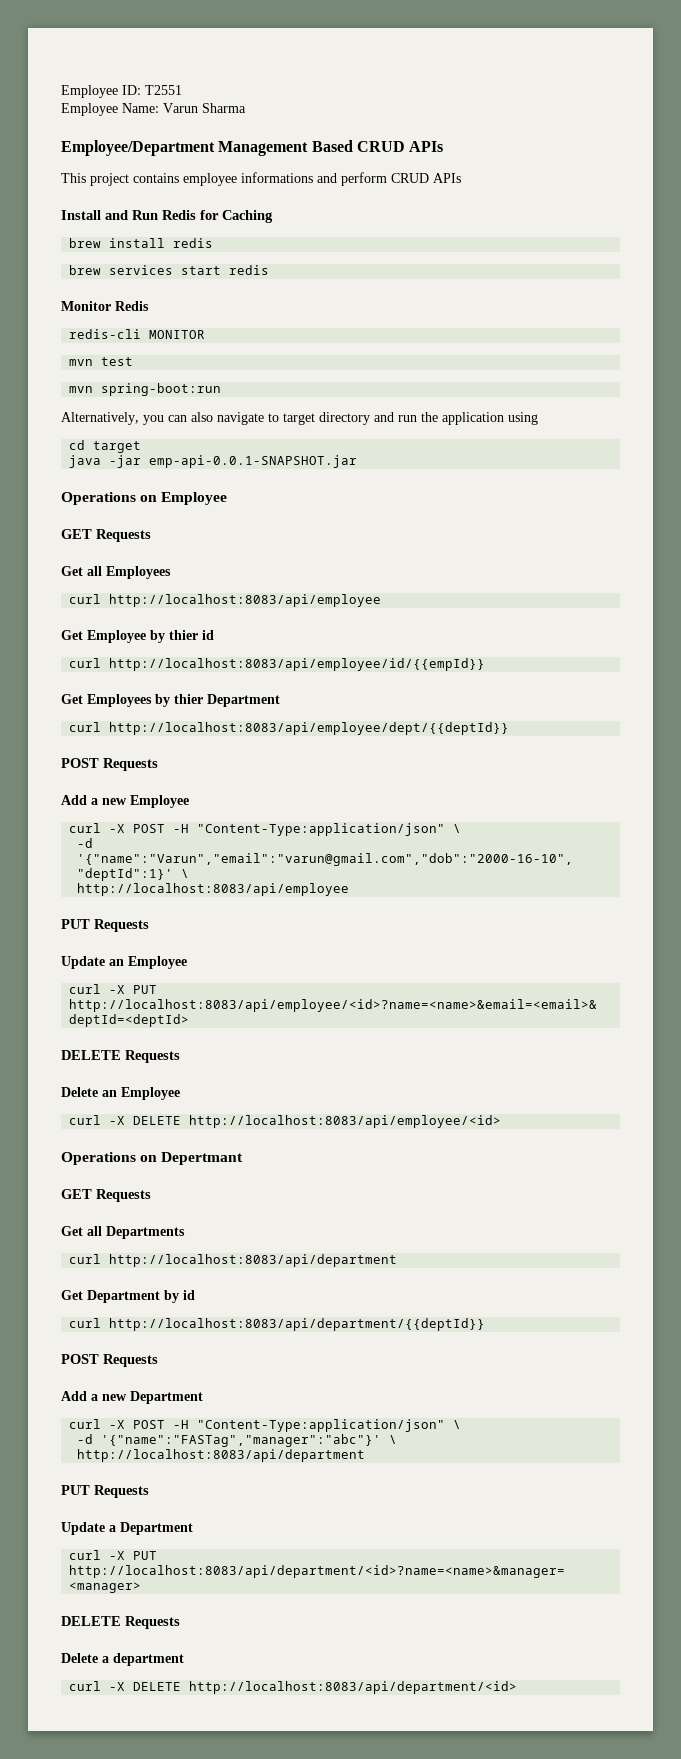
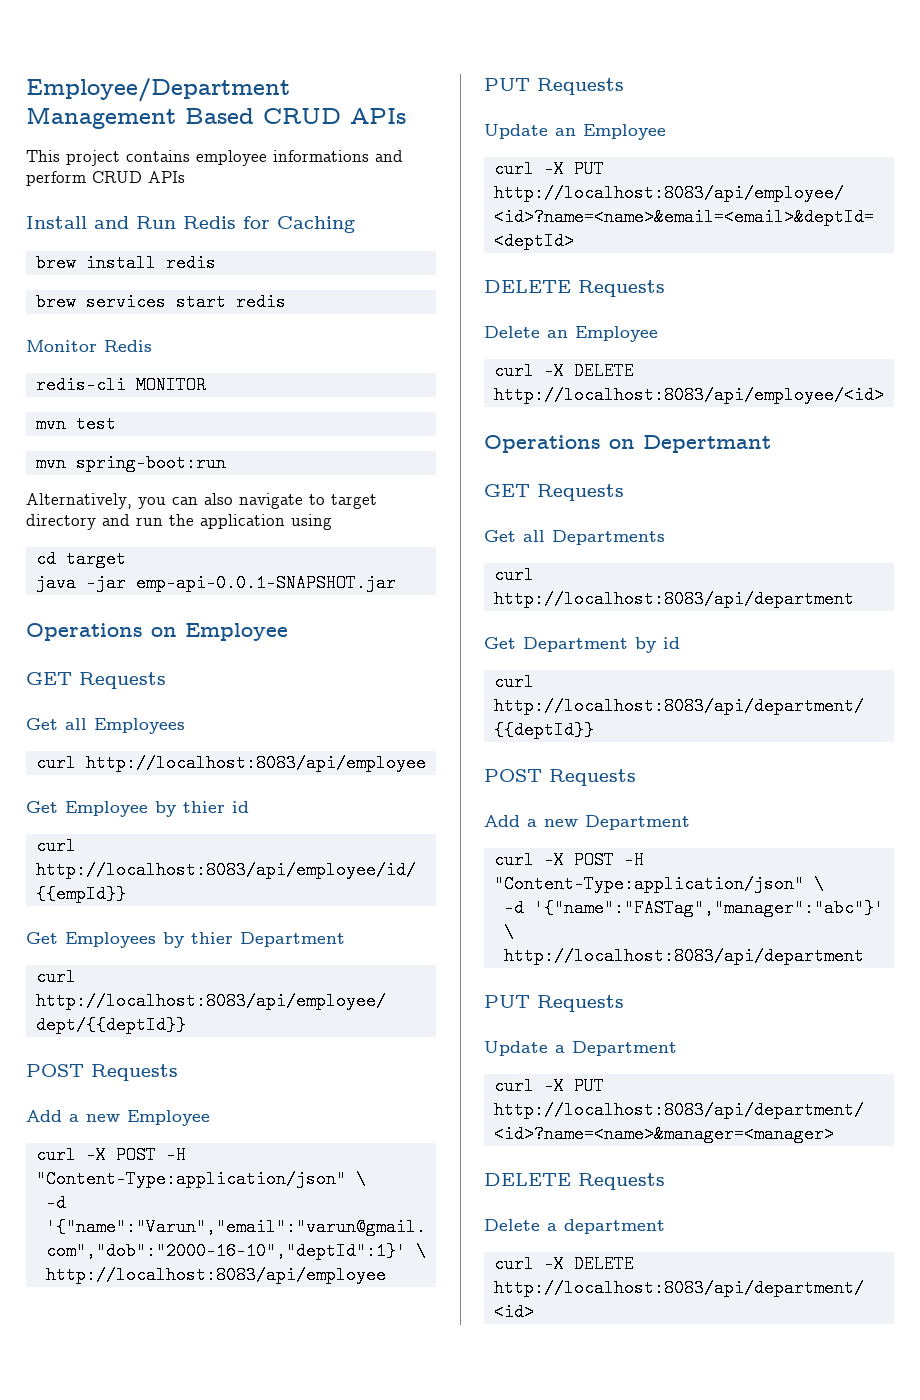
- Employee ID: T2551
- Employee Name: Varun Sharma

